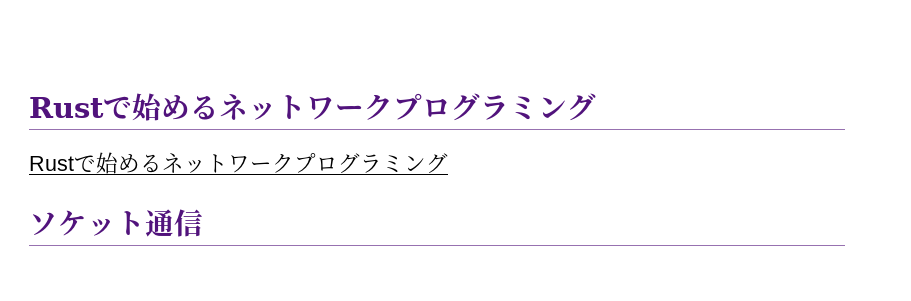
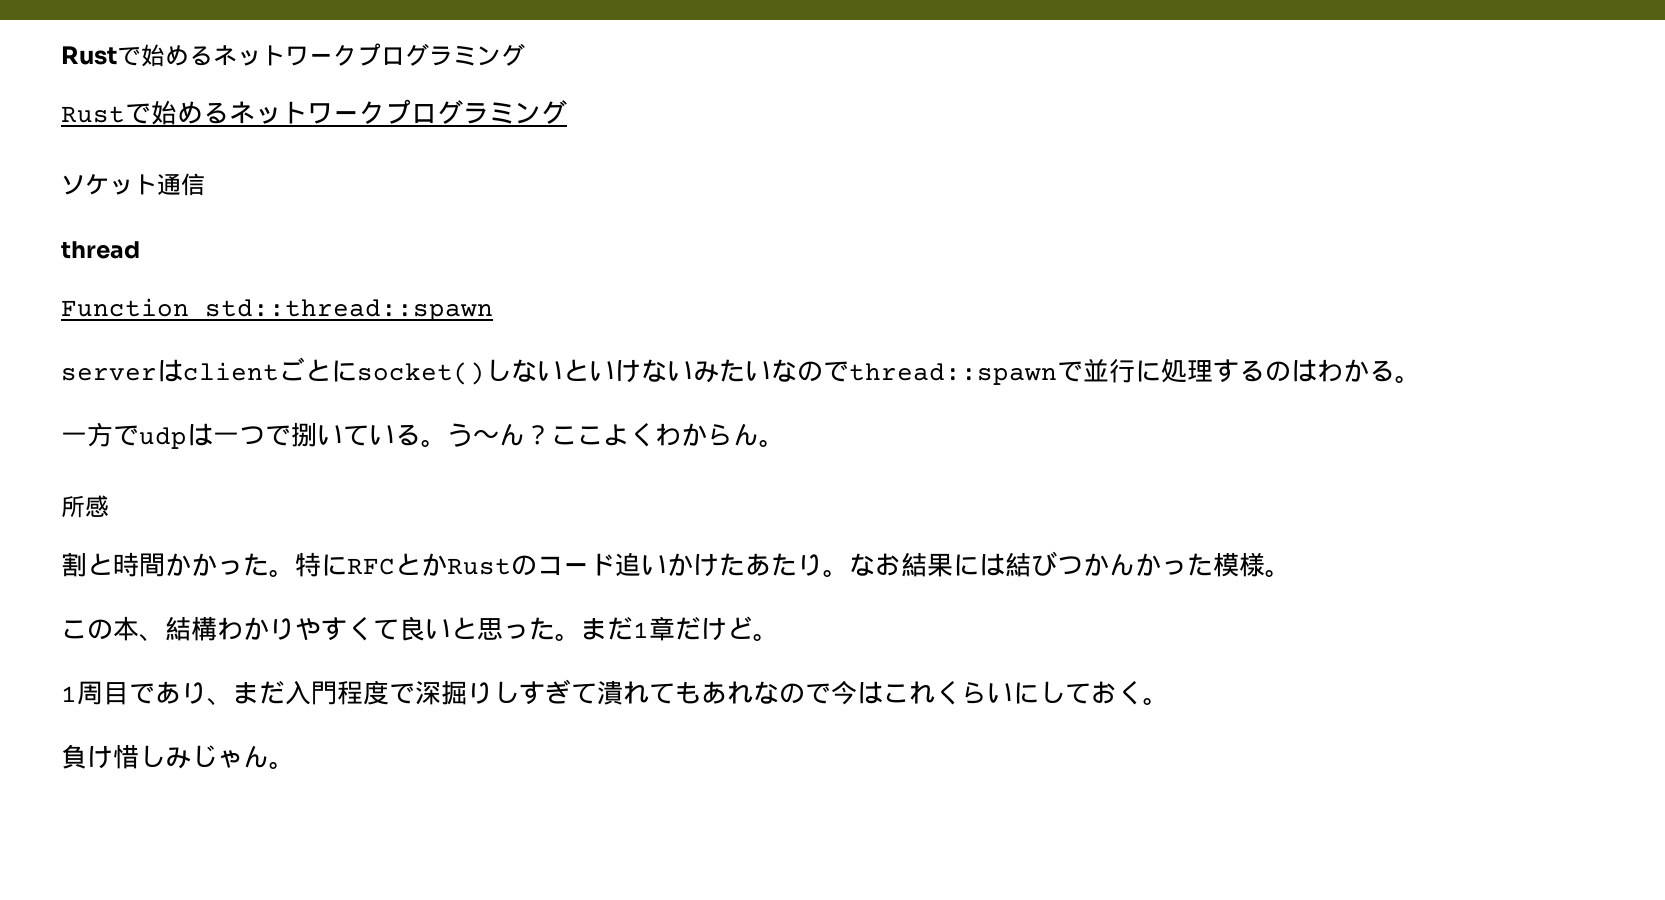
+ thread
+ Function std::thread::spawn
+ serverはclientごとにsocket()しないといけないみたいなのでthread::spawnで並行に処理するのはわかる。
+ 一方でudpは一つで捌いている。う〜ん？ここよくわからん。
+ 所感
+ 割と時間かかった。特にRFCとかRustのコード追いかけたあたり。なお結果には結びつかんかった模様。
+ この本、結構わかりやすくて良いと思った。まだ1章だけど。
+ 1周目であり、まだ入門程度で深掘りしすぎて潰れてもあれなので今はこれくらいにしておく。
+ 負け惜しみじゃん。

